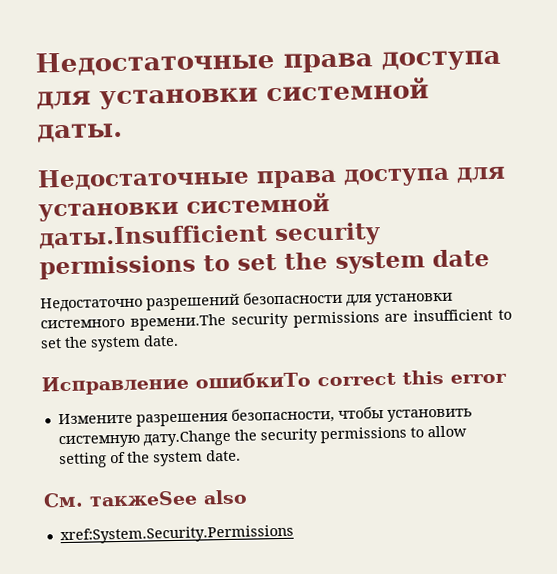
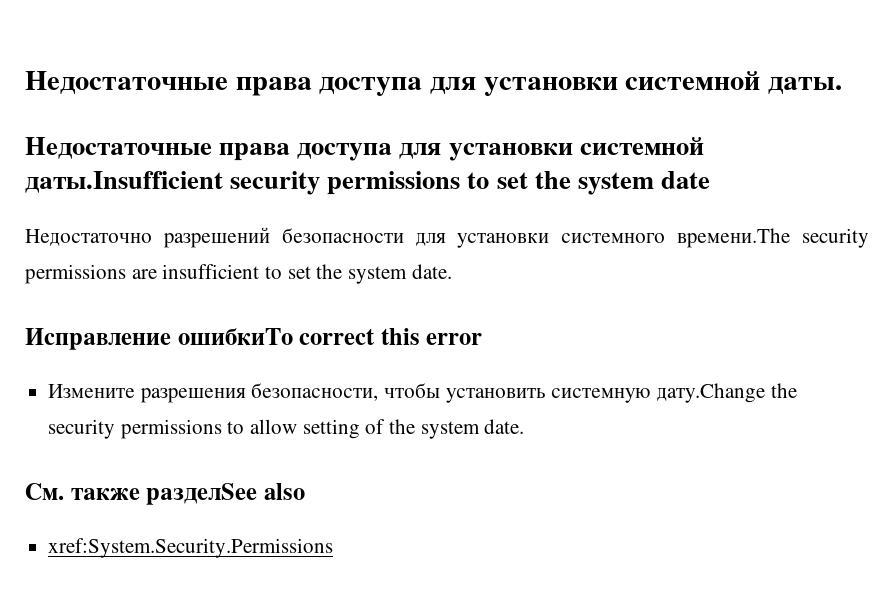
- См. такжеSee also
+ См. также разделSee also

